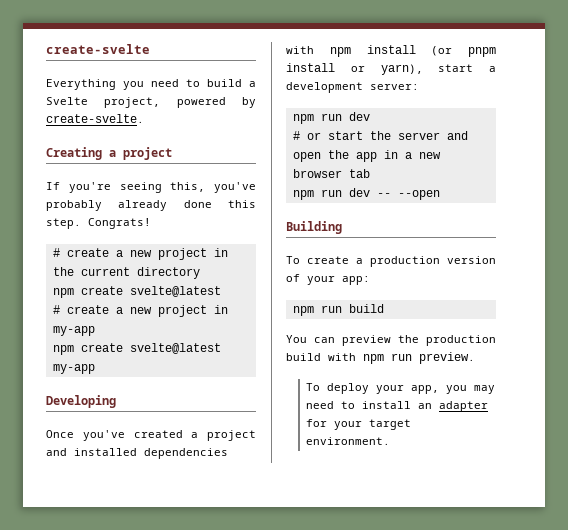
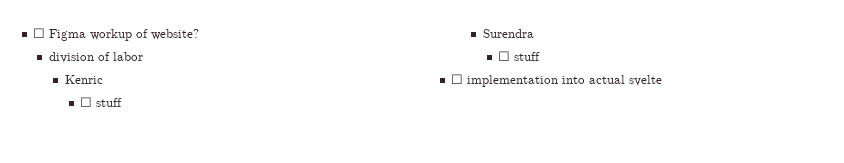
- create-svelte
- Everything you need to build a Svelte project, powered by create-svelte.
- Creating a project
- If you're seeing this, you've probably already done this step. Congrats!
- # create a new project in the current directory
- npm create svelte@latest
- # create a new project in my-app
- npm create svelte@latest my-app
- Developing
- Once you've created a project and installed dependencies with npm install (or pnpm install or yarn), start a development server:
- npm run dev
- # or start the server and open the app in a new browser tab
- npm run dev -- --open
- Building
- To create a production version of your app:
- npm run build
- You can preview the production build with npm run preview.
- To deploy your app, you may need to install an adapter for your target environment.
+ ☐ Figma workup of website?
+ division of labor
+ Kenric
+ ☐ stuff
+ Surendra
+ ☐ stuff
+ ☐ implementation into actual svelte

